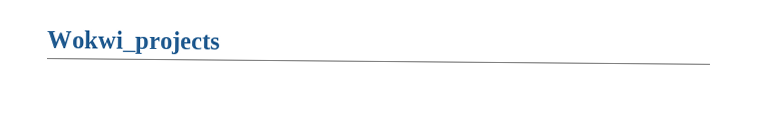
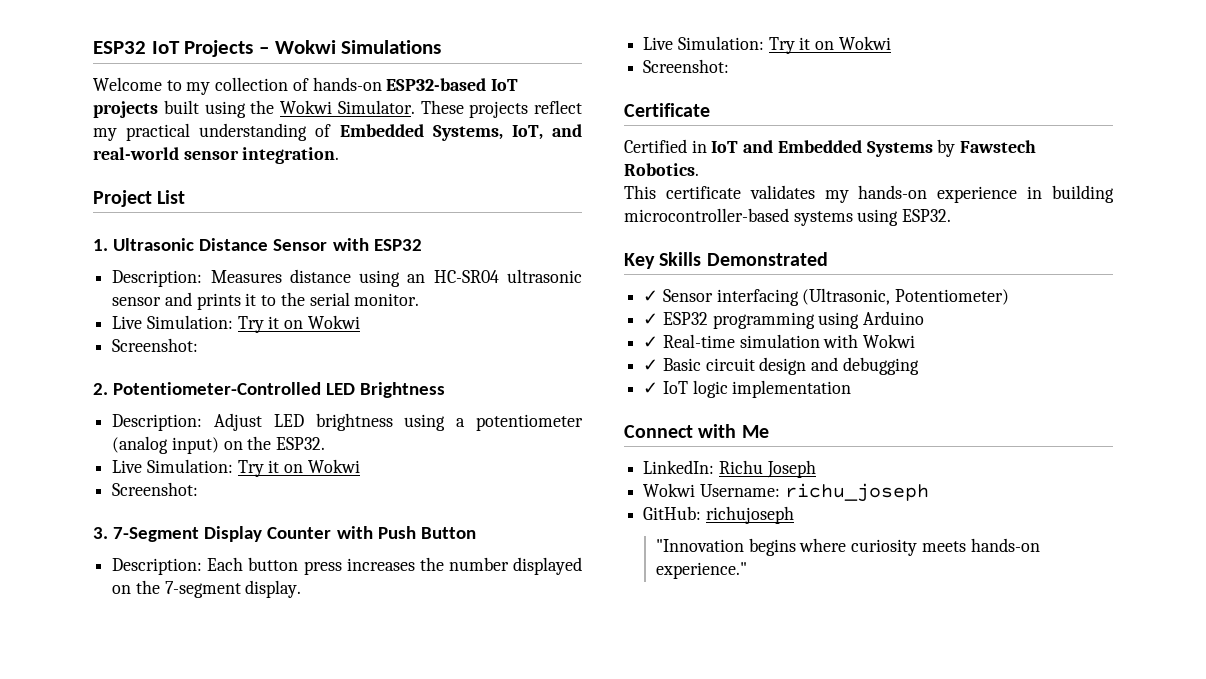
- Wokwi_projects
+ ESP32 IoT Projects – Wokwi Simulations
+ Welcome to my collection of hands-on ESP32-based IoT projects built using the Wokwi Simulator. These projects reflect my practical understanding of Embedded Systems, IoT, and real-world sensor integration.
+ Project List
+ 1. Ultrasonic Distance Sensor with ESP32
+ Description: Measures distance using an HC-SR04 ultrasonic sensor and prints it to the serial monitor.
+ Live Simulation: Try it on Wokwi
+ Screenshot:
+ 2. Potentiometer-Controlled LED Brightness
+ Description: Adjust LED brightness using a potentiometer (analog input) on the ESP32.
+ Live Simulation: Try it on Wokwi
+ Screenshot:
+ 3. 7-Segment Display Counter with Push Button
+ Description: Each button press increases the number displayed on the 7-segment display.
+ Live Simulation: Try it on Wokwi
+ Screenshot:
+ Certificate
+ Certified in IoT and Embedded Systems by Fawstech Robotics.
+ This certificate validates my hands-on experience in building microcontroller-based systems using ESP32.
+ Key Skills Demonstrated
+ ✓ Sensor interfacing (Ultrasonic, Potentiometer)
+ ✓ ESP32 programming using Arduino
+ ✓ Real-time simulation with Wokwi
+ ✓ Basic circuit design and debugging
+ ✓ IoT logic implementation
+ Connect with Me
+ LinkedIn: Richu Joseph
+ Wokwi Username: richu_joseph
+ GitHub: richujoseph
+ "Innovation begins where curiosity meets hands-on experience."

